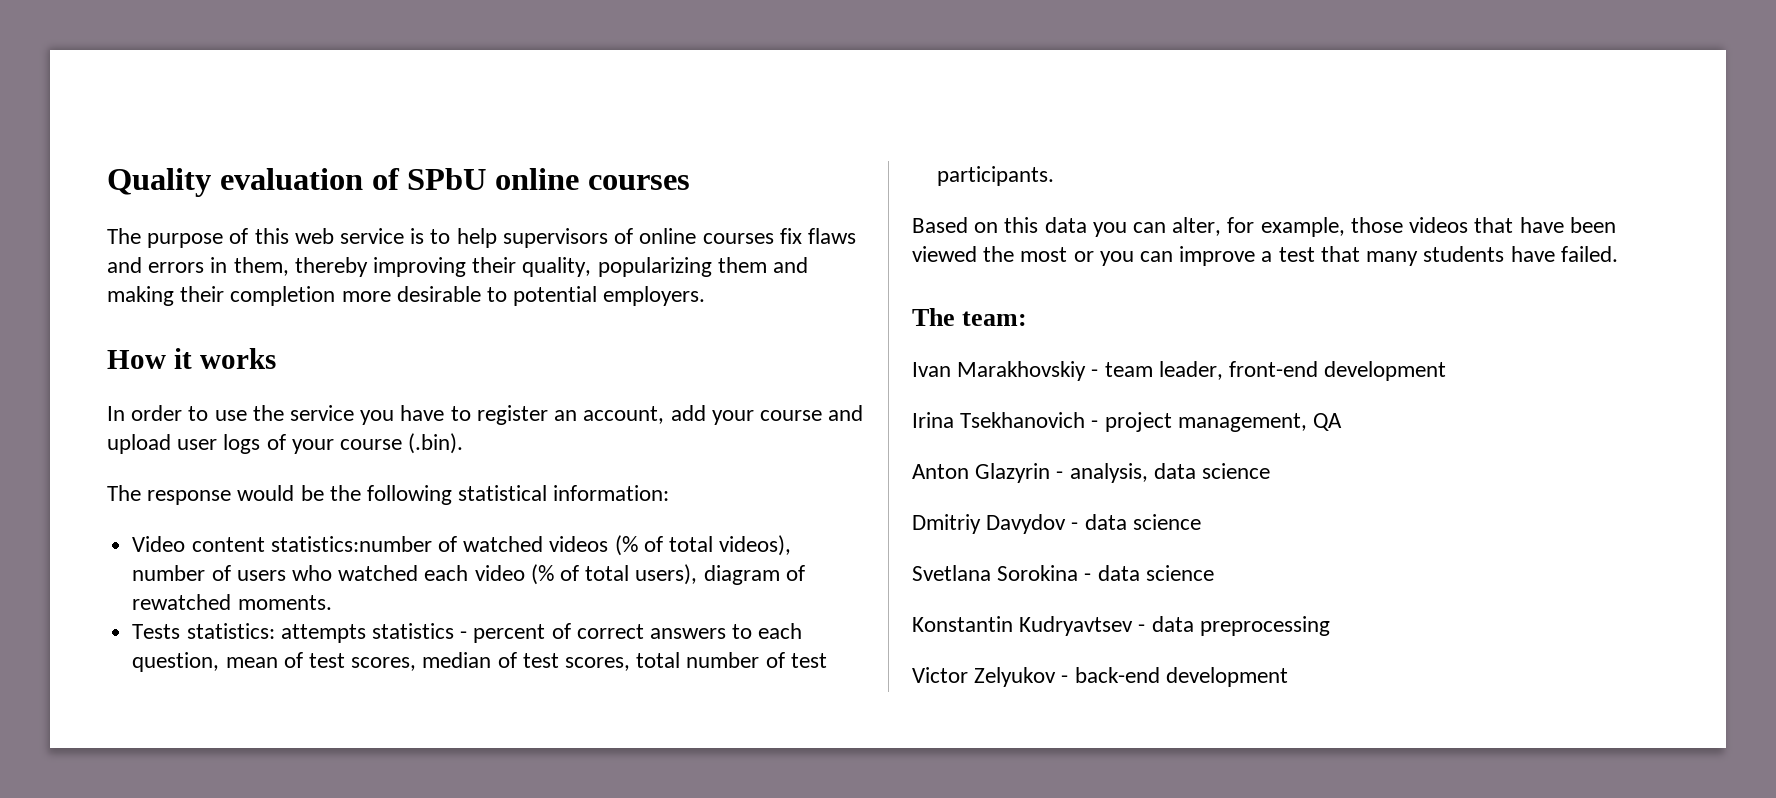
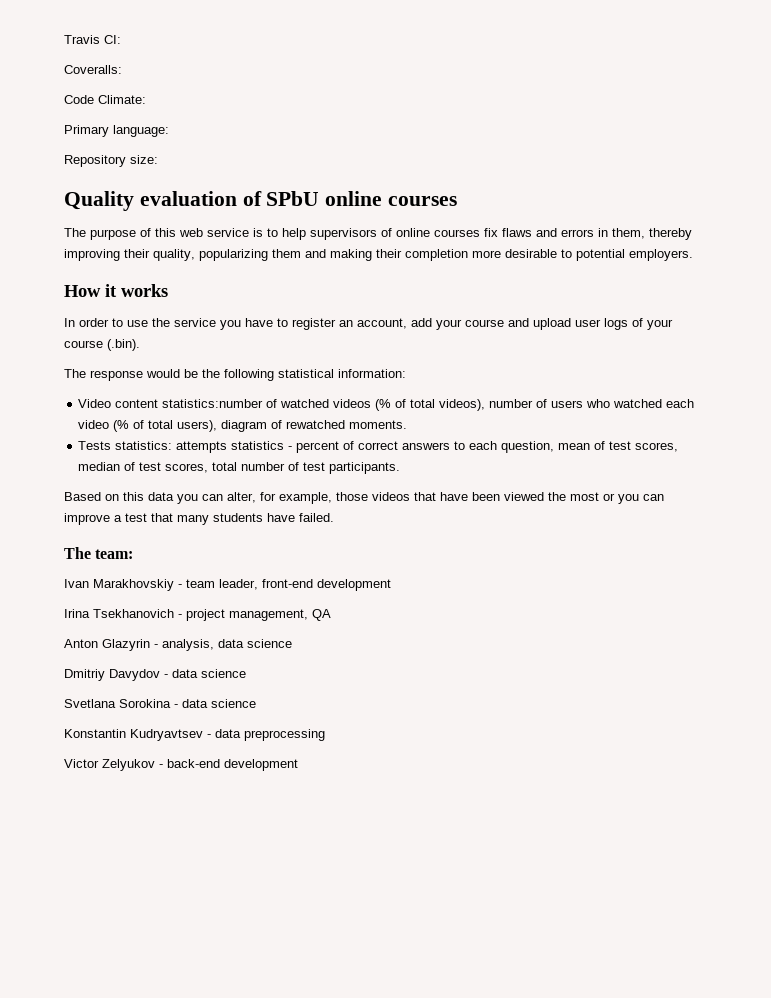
+ Travis CI:
+ Coveralls:
+ Code Climate:
+ Primary language:
+ Repository size:

